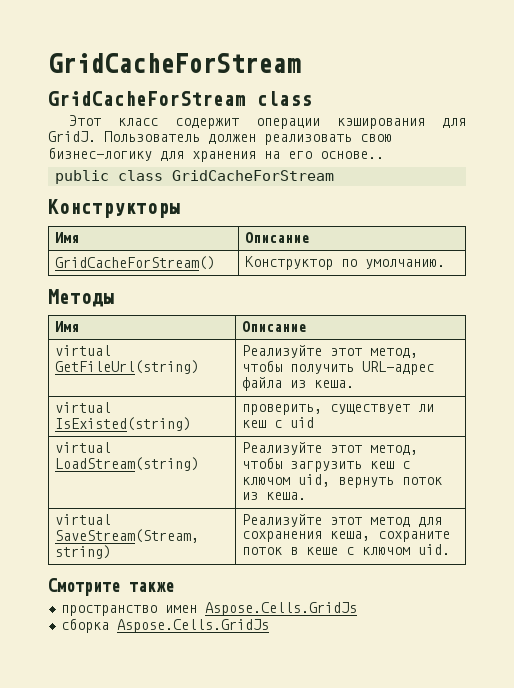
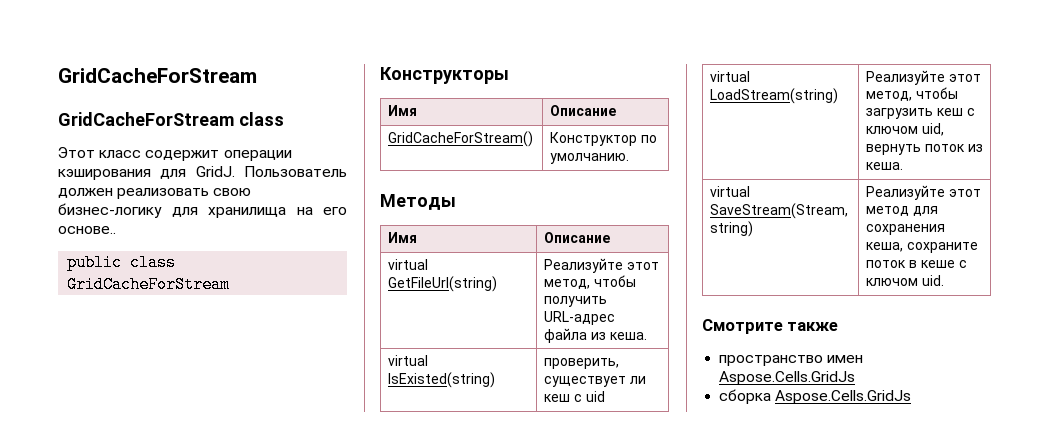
- Пользователь должен реализовать свою бизнес-логику для хранения на его основе..
+ Пользователь должен реализовать свою бизнес-логику для хранилища на его основе..

